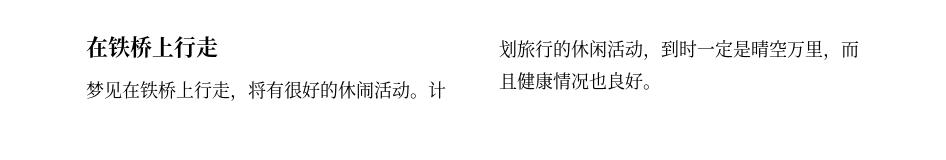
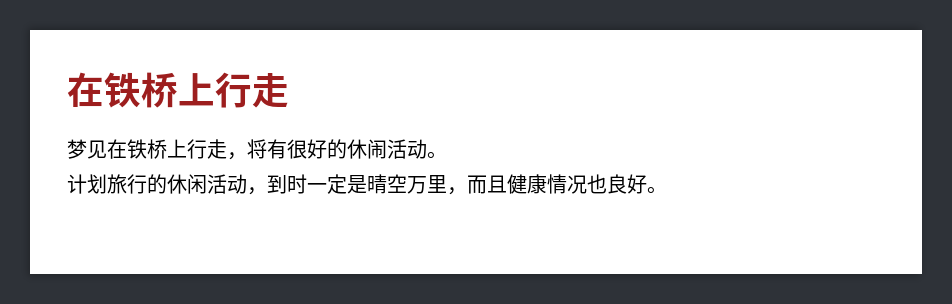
- 梦见在铁桥上行走，将有很好的休闹活动。计划旅行的休闲活动，到时一定是晴空万里，而且健康情况也良好。
+ 梦见在铁桥上行走，将有很好的休闹活动。
+ 计划旅行的休闲活动，到时一定是晴空万里，而且健康情况也良好。

